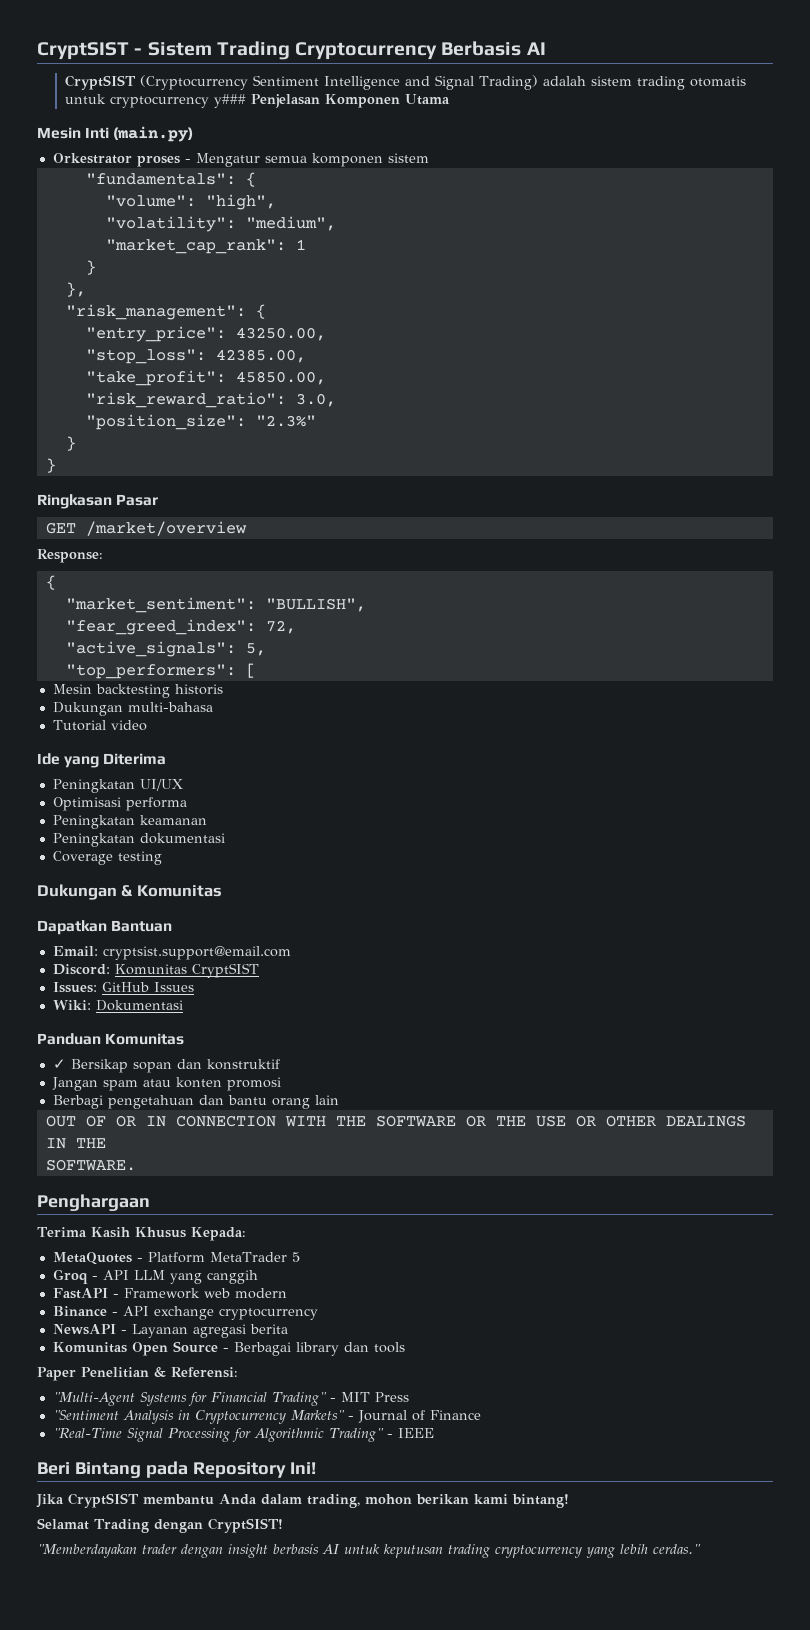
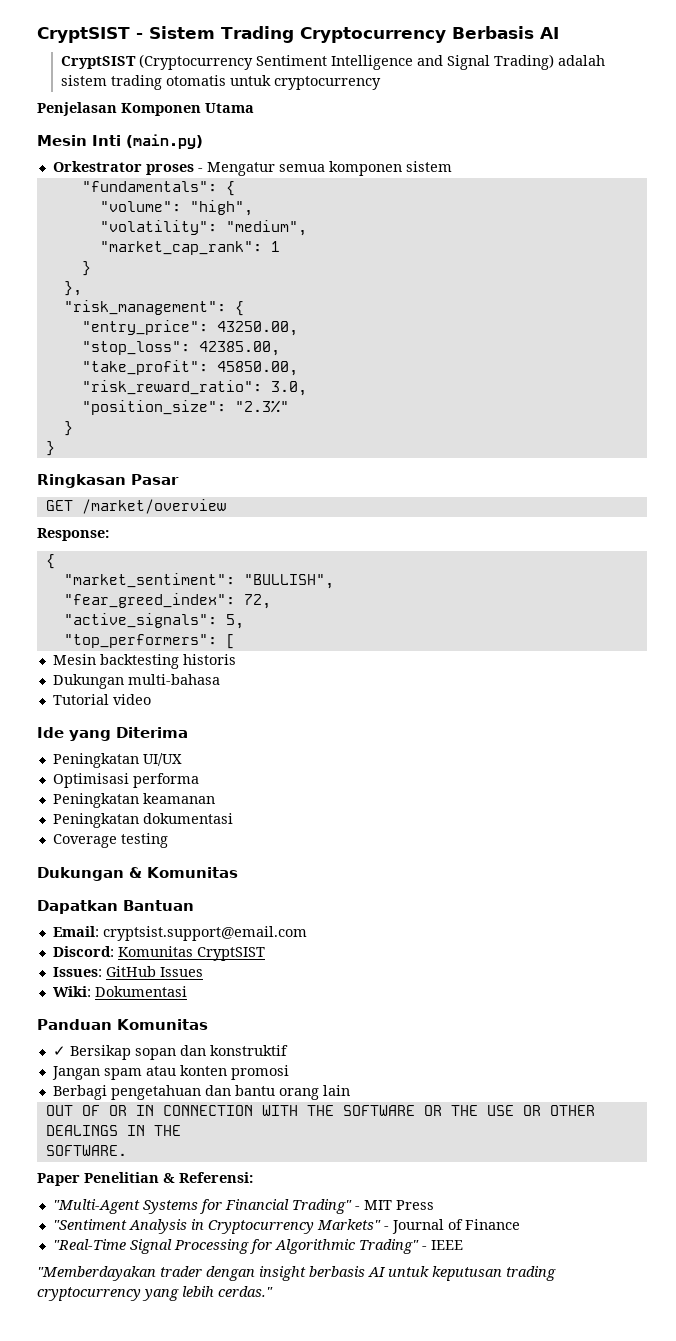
- CryptSIST (Cryptocurrency Sentiment Intelligence and Signal Trading) adalah sistem trading otomatis untuk cryptocurrency y### Penjelasan Komponen Utama
+ CryptSIST (Cryptocurrency Sentiment Intelligence and Signal Trading) adalah sistem trading otomatis untuk cryptocurrency
+ Penjelasan Komponen Utama
- Penghargaan
- Terima Kasih Khusus Kepada:
- MetaQuotes - Platform MetaTrader 5
- Groq - API LLM yang canggih
- FastAPI - Framework web modern
- Binance - API exchange cryptocurrency
- NewsAPI - Layanan agregasi berita
- Komunitas Open Source - Berbagai library dan tools
- Beri Bintang pada Repository Ini!
- Jika CryptSIST membantu Anda dalam trading, mohon berikan kami bintang!
- Selamat Trading dengan CryptSIST!

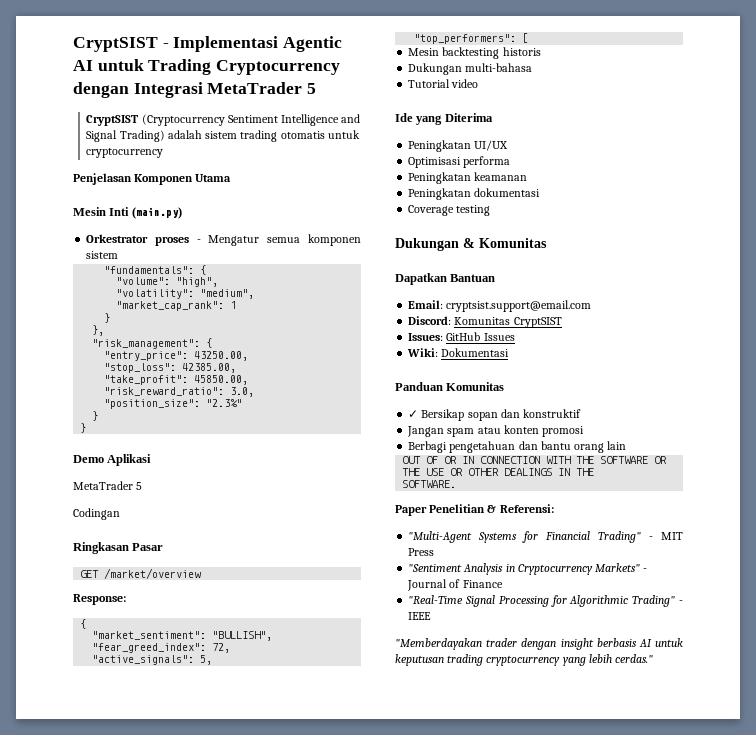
- CryptSIST - Sistem Trading Cryptocurrency Berbasis AI
+ CryptSIST - Implementasi Agentic AI untuk Trading Cryptocurrency dengan Integrasi MetaTrader 5
+ Demo Aplikasi
+ MetaTrader 5
+ Codingan

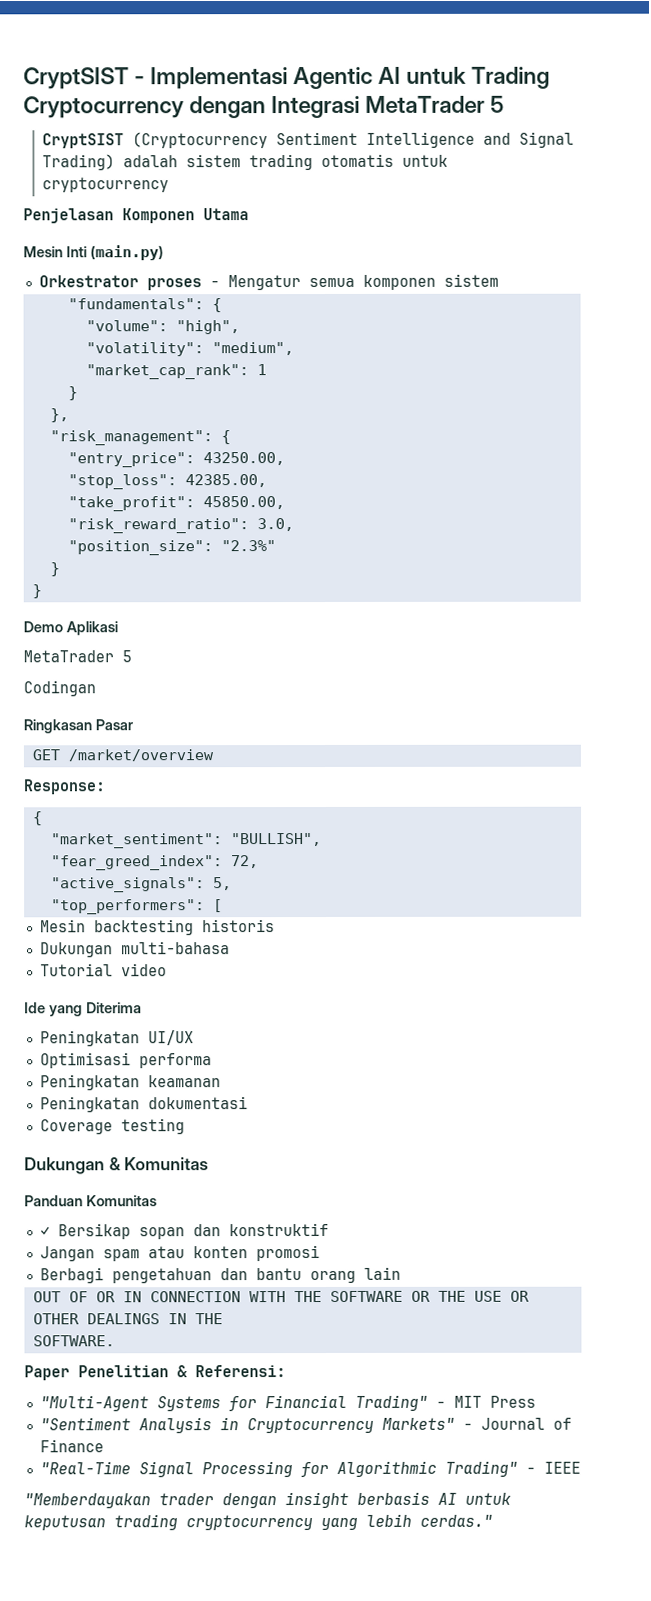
- Dapatkan Bantuan
- Email: cryptsist.support@email.com
- Discord: Komunitas CryptSIST
- Issues: GitHub Issues
- Wiki: Dokumentasi

